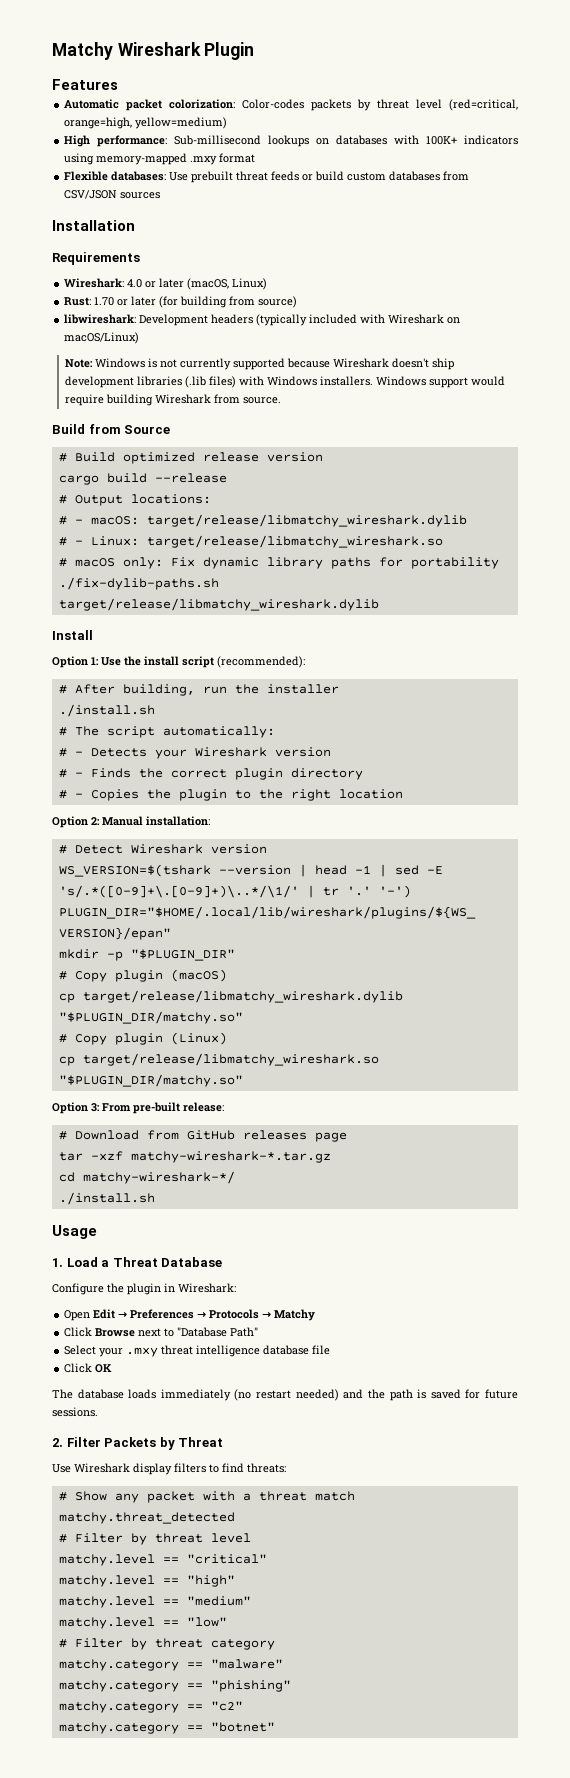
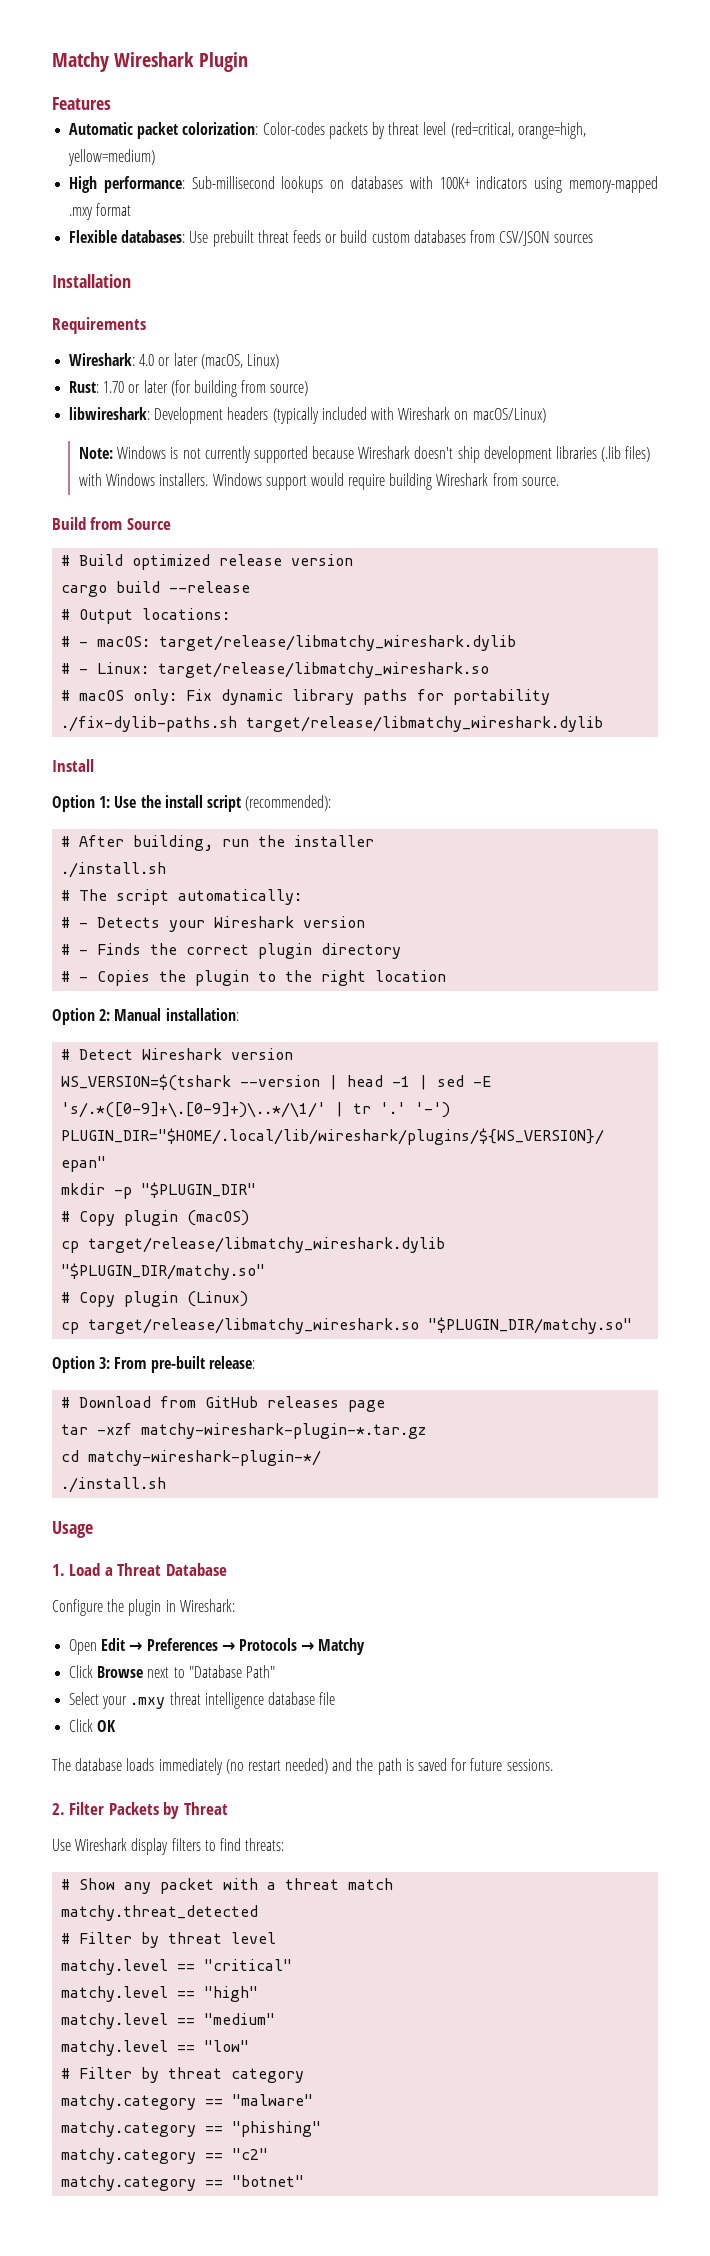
- tar -xzf matchy-wireshark-*.tar.gz
+ tar -xzf matchy-wireshark-plugin-*.tar.gz
- cd matchy-wireshark-*/
+ cd matchy-wireshark-plugin-*/

